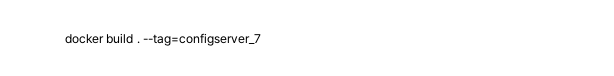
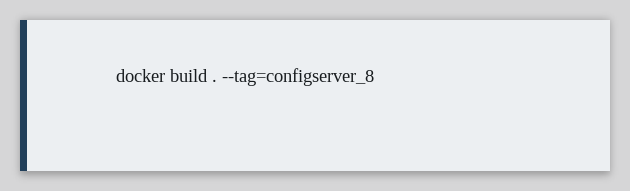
- --tag=configserver_7
+ --tag=configserver_8

